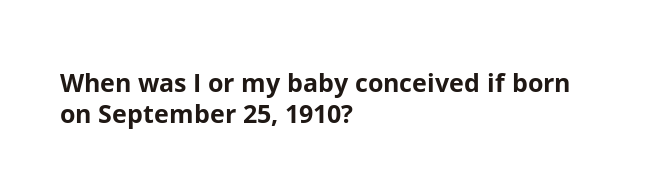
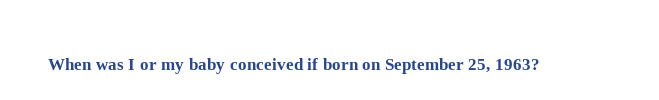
- When was I or my baby conceived if born on September 25, 1910?
+ When was I or my baby conceived if born on September 25, 1963?

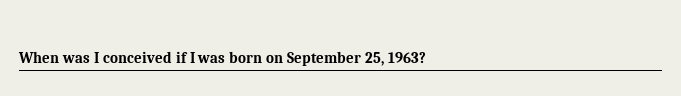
- When was I or my baby conceived if born on September 25, 1963?
+ When was I conceived if I was born on September 25, 1963?

